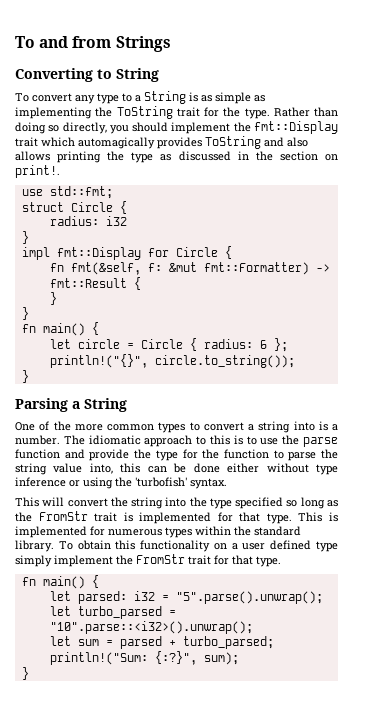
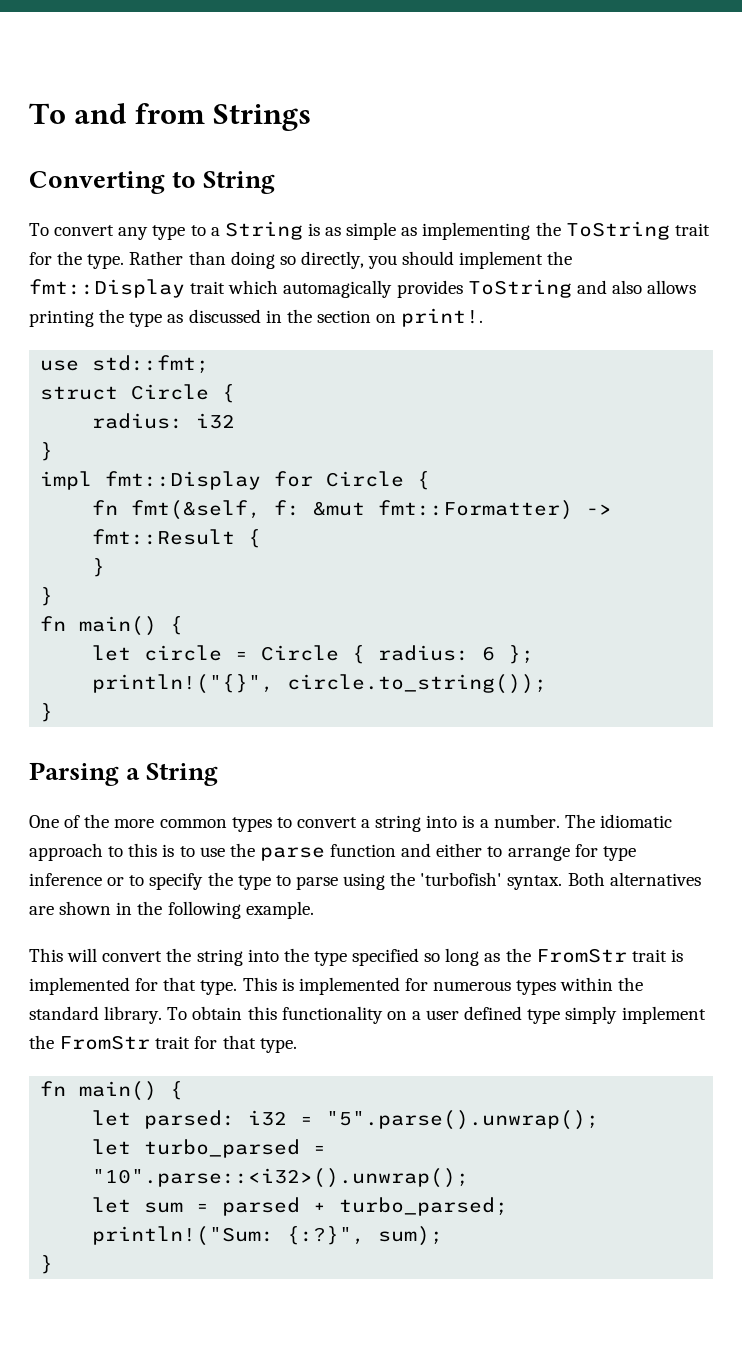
- The idiomatic approach to this is to use the parse function and provide the type for the function to parse the string value into, this can be done either without type inference or using the 'turbofish' syntax.
+ The idiomatic approach to this is to use the parse function and either to arrange for type inference or to specify the type to parse using the 'turbofish' syntax. Both alternatives are shown in the following example.

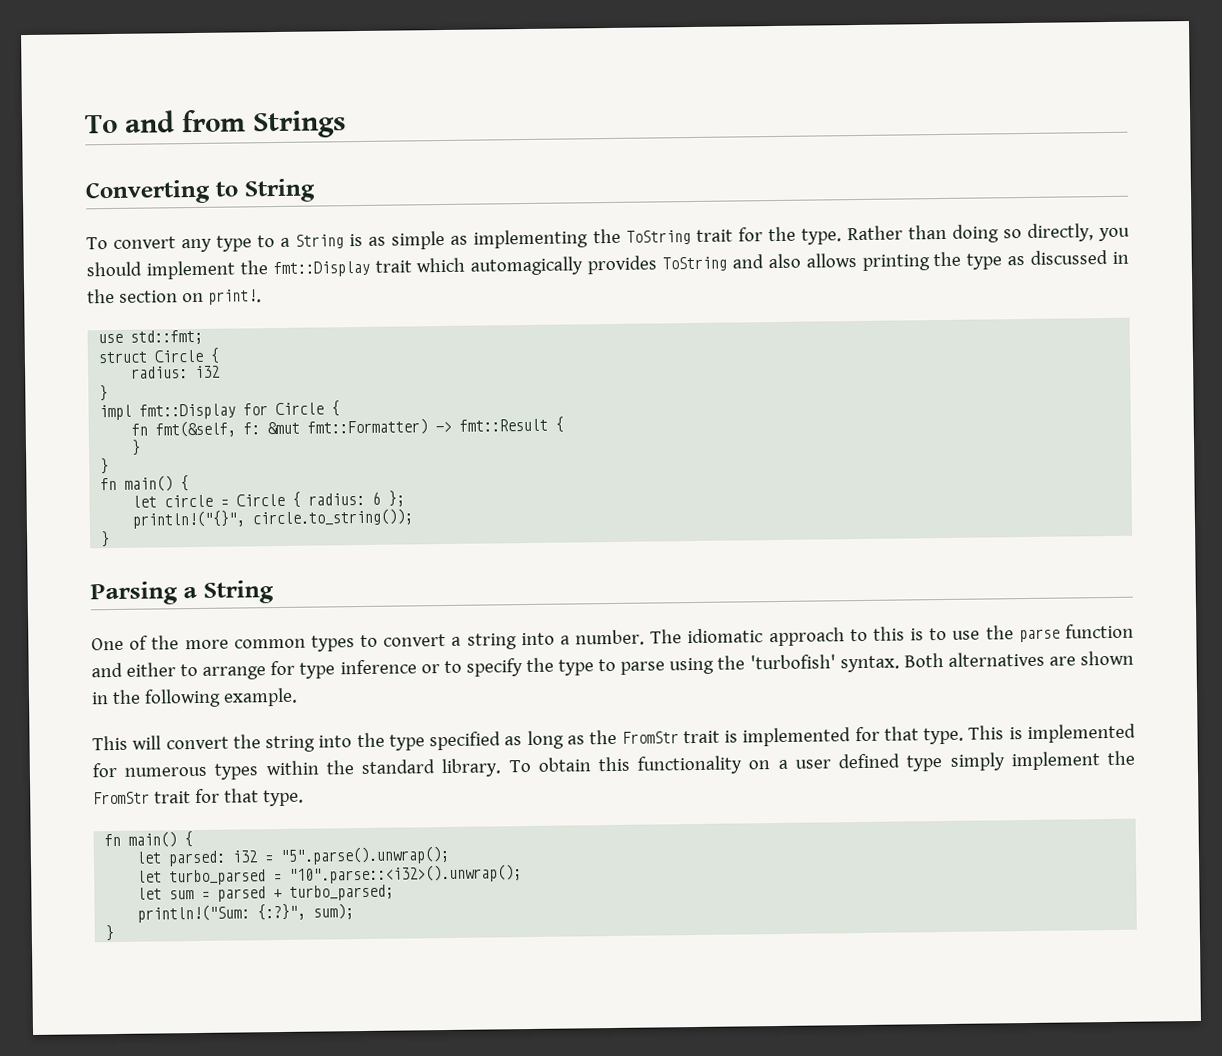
- One of the more common types to convert a string into is a number.
+ One of the more common types to convert a string into a number.
- This will convert the string into the type specified so long as the FromStr trait is implemented for that type.
+ This will convert the string into the type specified as long as the FromStr trait is implemented for that type.

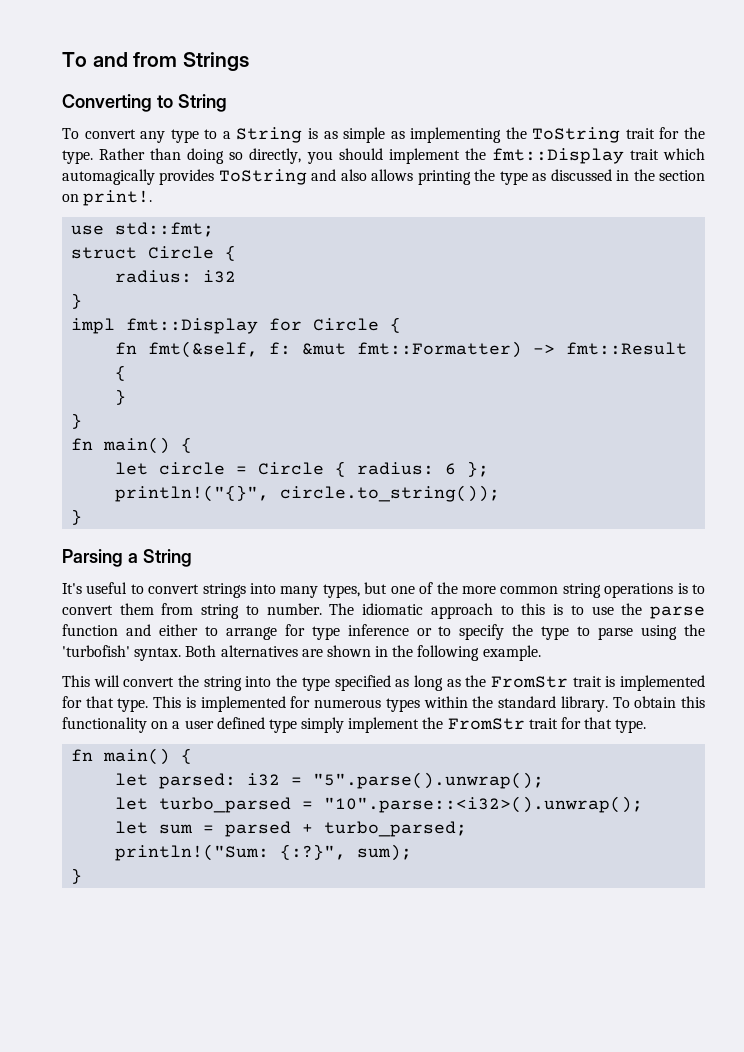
- One of the more common types to convert a string into a number.
+ It's useful to convert strings into many types, but one of the more common string operations is to convert them from string to number.

